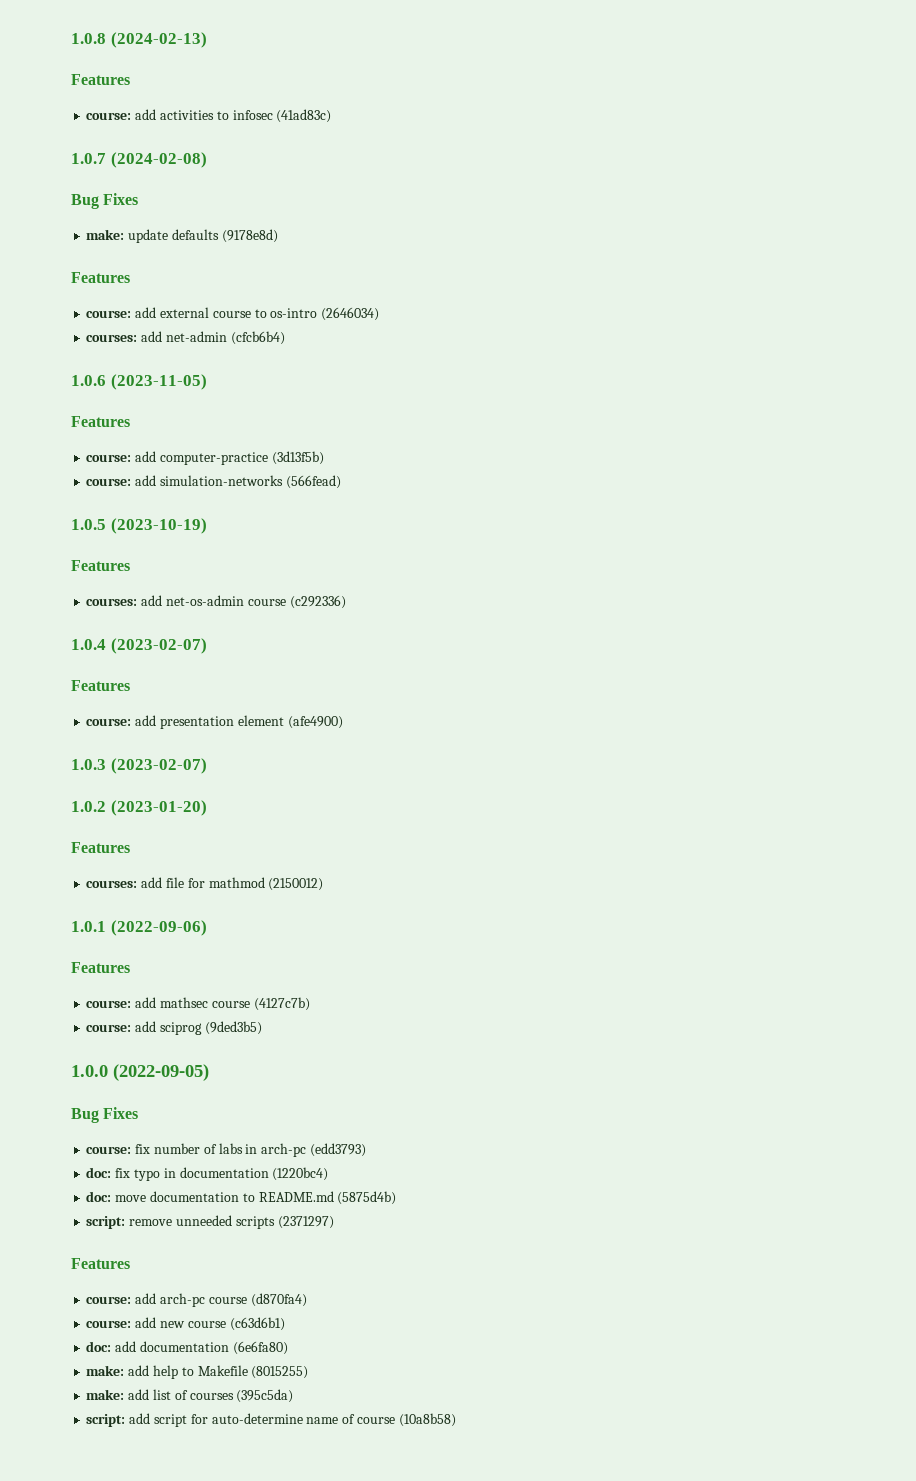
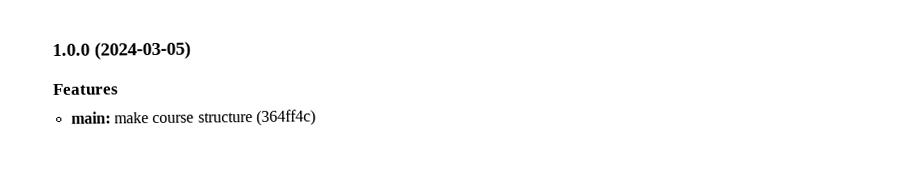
- 1.0.8 (2024-02-13)
+ 1.0.0 (2024-03-05)
  Features
- course: add activities to infosec (41ad83c)
- 1.0.7 (2024-02-08)
- Bug Fixes
- make: update defaults (9178e8d)
- Features
- course: add external course to os-intro (2646034)
- courses: add net-admin (cfcb6b4)
- 1.0.6 (2023-11-05)
- Features
- course: add computer-practice (3d13f5b)
- course: add simulation-networks (566fead)
- 1.0.5 (2023-10-19)
- Features
- courses: add net-os-admin course (c292336)
- 1.0.4 (2023-02-07)
- Features
- course: add presentation element (afe4900)
- 1.0.3 (2023-02-07)
- 1.0.2 (2023-01-20)
- Features
- courses: add file for mathmod (2150012)
- 1.0.1 (2022-09-06)
- Features
- course: add mathsec course (4127c7b)
- course: add sciprog (9ded3b5)
- 1.0.0 (2022-09-05)
- Bug Fixes
- course: fix number of labs in arch-pc (edd3793)
- doc: fix typo in documentation (1220bc4)
- doc: move documentation to README.md (5875d4b)
- script: remove unneeded scripts (2371297)
- Features
- course: add arch-pc course (d870fa4)
- course: add new course (c63d6b1)
- doc: add documentation (6e6fa80)
- make: add help to Makefile (8015255)
- make: add list of courses (395c5da)
- script: add script for auto-determine name of course (10a8b58)
+ main: make course structure (364ff4c)

